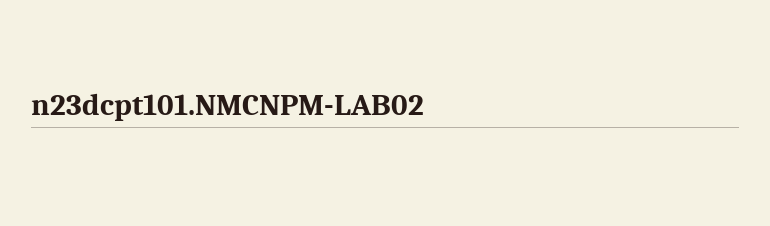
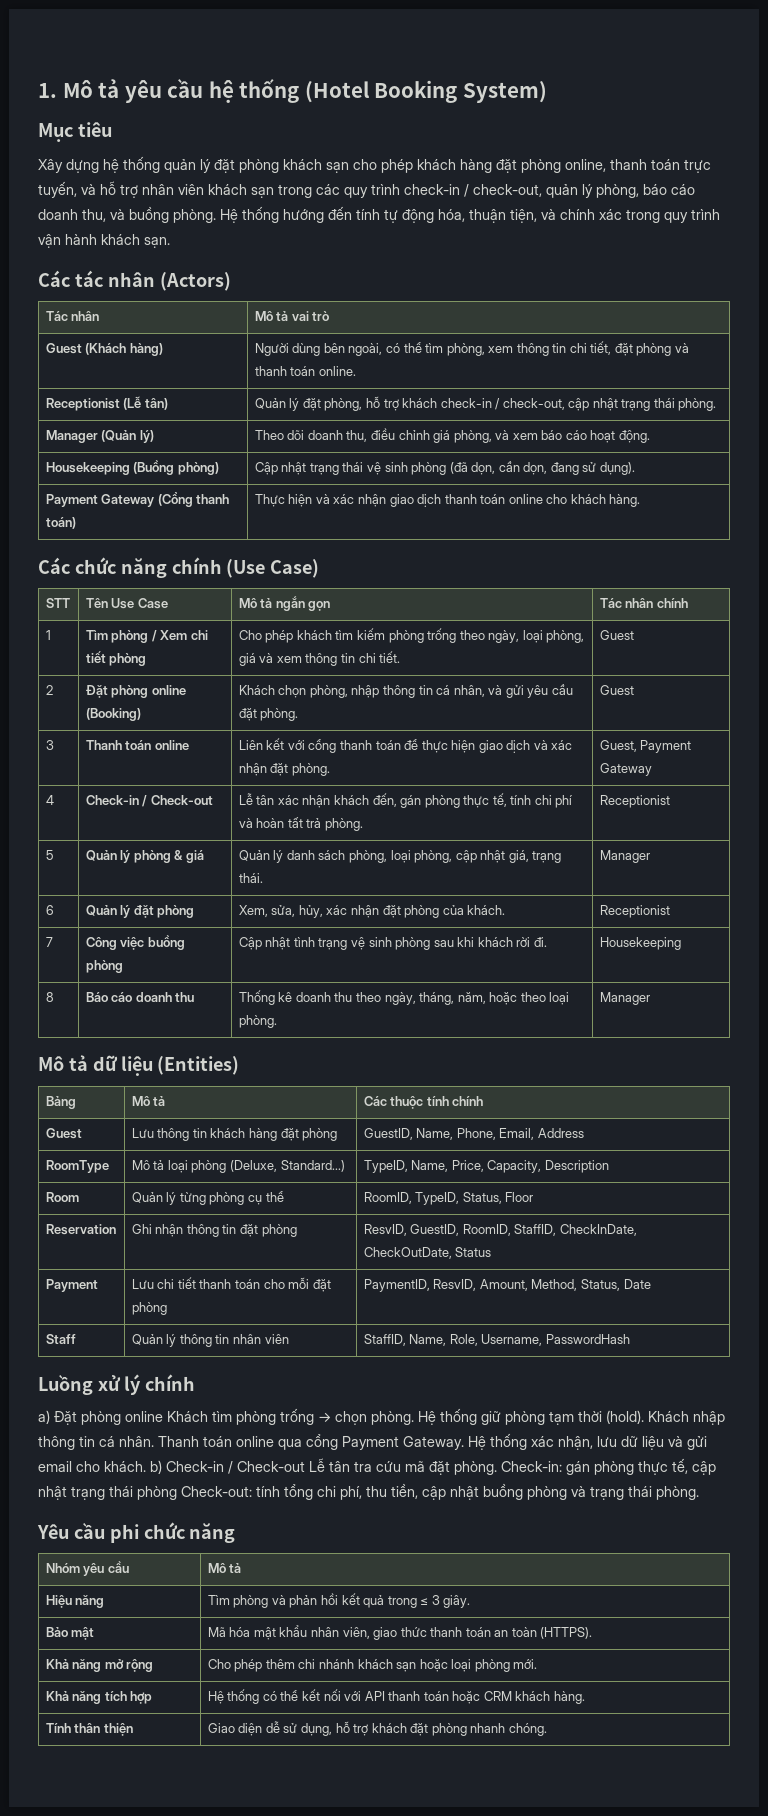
- n23dcpt101.NMCNPM-LAB02
+ 1. Mô tả yêu cầu hệ thống (Hotel Booking System)
+ Mục tiêu
+ Xây dựng hệ thống quản lý đặt phòng khách sạn cho phép khách hàng đặt phòng online, thanh toán trực tuyến, và hỗ trợ nhân viên khách sạn trong các quy trình check-in / check-out, quản lý phòng, báo cáo doanh thu, và buồng phòng. Hệ thống hướng đến tính tự động hóa, thuận tiện, và chính xác trong quy trình vận hành khách sạn.
+ Các tác nhân (Actors)
+ Tác nhân | Mô tả vai trò
+ Guest (Khách hàng) | Người dùng bên ngoài, có thể tìm phòng, xem thông tin chi tiết, đặt phòng và thanh toán online.
+ Receptionist (Lễ tân) | Quản lý đặt phòng, hỗ trợ khách check-in / check-out, cập nhật trạng thái phòng.
+ Manager (Quản lý) | Theo dõi doanh thu, điều chỉnh giá phòng, và xem báo cáo hoạt động.
+ Housekeeping (Buồng phòng) | Cập nhật trạng thái vệ sinh phòng (đã dọn, cần dọn, đang sử dụng).
+ Payment Gateway (Cổng thanh toán) | Thực hiện và xác nhận giao dịch thanh toán online cho khách hàng.
+ Các chức năng chính (Use Case)
+ STT | Tên Use Case | Mô tả ngắn gọn | Tác nhân chính
+ 1 | Tìm phòng / Xem chi tiết phòng | Cho phép khách tìm kiếm phòng trống theo ngày, loại phòng, giá và xem thông tin chi tiết. | Guest
+ 2 | Đặt phòng online (Booking) | Khách chọn phòng, nhập thông tin cá nhân, và gửi yêu cầu đặt phòng. | Guest
+ 3 | Thanh toán online | Liên kết với cổng thanh toán để thực hiện giao dịch và xác nhận đặt phòng. | Guest, Payment Gateway
+ 4 | Check-in / Check-out | Lễ tân xác nhận khách đến, gán phòng thực tế, tính chi phí và hoàn tất trả phòng. | Receptionist
+ 5 | Quản lý phòng & giá | Quản lý danh sách phòng, loại phòng, cập nhật giá, trạng thái. | Manager
+ 6 | Quản lý đặt phòng | Xem, sửa, hủy, xác nhận đặt phòng của khách. | Receptionist
+ 7 | Công việc buồng phòng | Cập nhật tình trạng vệ sinh phòng sau khi khách rời đi. | Housekeeping
+ 8 | Báo cáo doanh thu | Thống kê doanh thu theo ngày, tháng, năm, hoặc theo loại phòng. | Manager
+ Mô tả dữ liệu (Entities)
+ Bảng | Mô tả | Các thuộc tính chính
+ Guest | Lưu thông tin khách hàng đặt phòng | GuestID, Name, Phone, Email, Address
+ RoomType | Mô tả loại phòng (Deluxe, Standard...) | TypeID, Name, Price, Capacity, Description
+ Room | Quản lý từng phòng cụ thể | RoomID, TypeID, Status, Floor
+ Reservation | Ghi nhận thông tin đặt phòng | ResvID, GuestID, RoomID, StaffID, CheckInDate, CheckOutDate, Status
+ Payment | Lưu chi tiết thanh toán cho mỗi đặt phòng | PaymentID, ResvID, Amount, Method, Status, Date
+ Staff | Quản lý thông tin nhân viên | StaffID, Name, Role, Username, PasswordHash
+ Luồng xử lý chính
+ a) Đặt phòng online Khách tìm phòng trống → chọn phòng. Hệ thống giữ phòng tạm thời (hold). Khách nhập thông tin cá nhân. Thanh toán online qua cổng Payment Gateway. Hệ thống xác nhận, lưu dữ liệu và gửi email cho khách. b) Check-in / Check-out Lễ tân tra cứu mã đặt phòng. Check-in: gán phòng thực tế, cập nhật trạng thái phòng Check-out: tính tổng chi phí, thu tiền, cập nhật buồng phòng và trạng thái phòng.
+ Yêu cầu phi chức năng
+ Nhóm yêu cầu | Mô tả
+ Hiệu năng | Tìm phòng và phản hồi kết quả trong ≤ 3 giây.
+ Bảo mật | Mã hóa mật khẩu nhân viên, giao thức thanh toán an toàn (HTTPS).
+ Khả năng mở rộng | Cho phép thêm chi nhánh khách sạn hoặc loại phòng mới.
+ Khả năng tích hợp | Hệ thống có thể kết nối với API thanh toán hoặc CRM khách hàng.
+ Tính thân thiện | Giao diện dễ sử dụng, hỗ trợ khách đặt phòng nhanh chóng.

